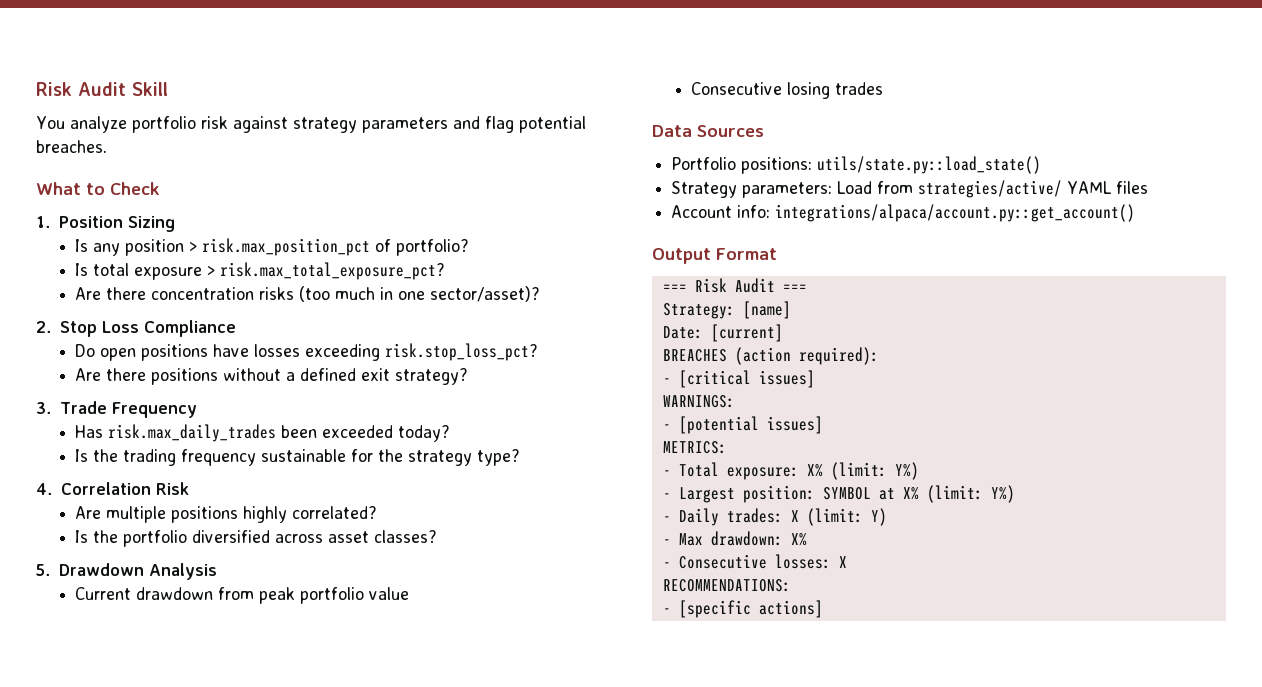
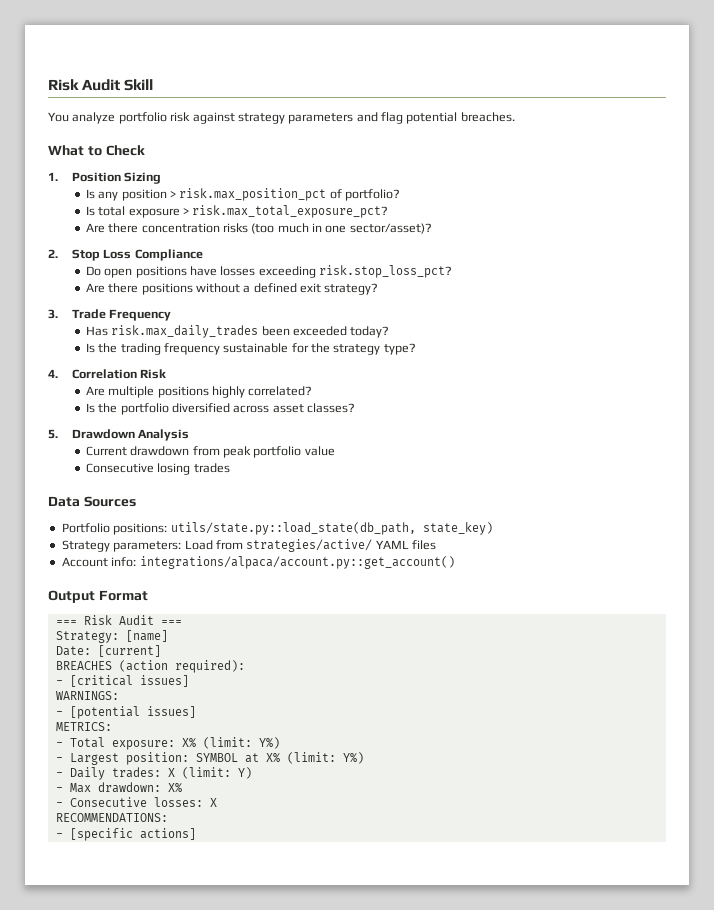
- Portfolio positions: utils/state.py::load_state()
+ Portfolio positions: utils/state.py::load_state(db_path, state_key)

